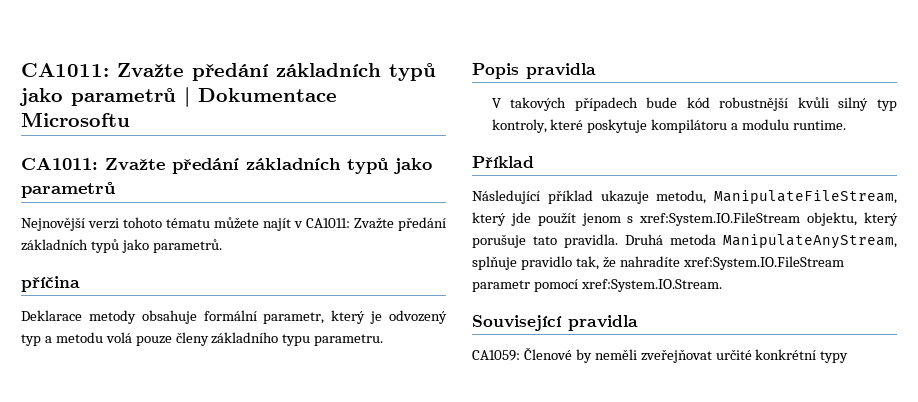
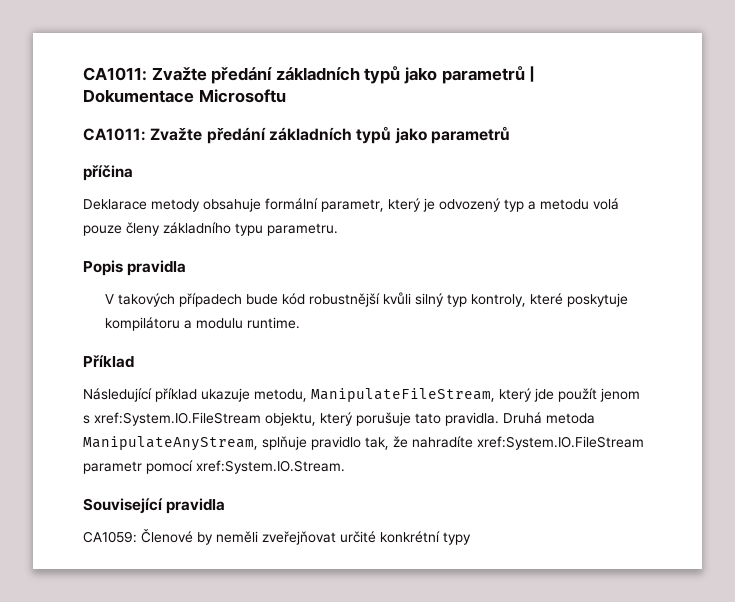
- Nejnovější verzi tohoto tématu můžete najít v CA1011: Zvažte předání základních typů jako parametrů.

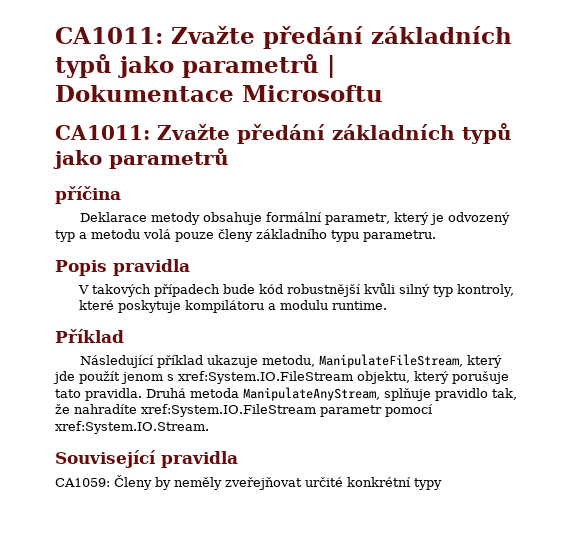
- CA1059: Členové by neměli zveřejňovat určité konkrétní typy
+ CA1059: Členy by neměly zveřejňovat určité konkrétní typy

